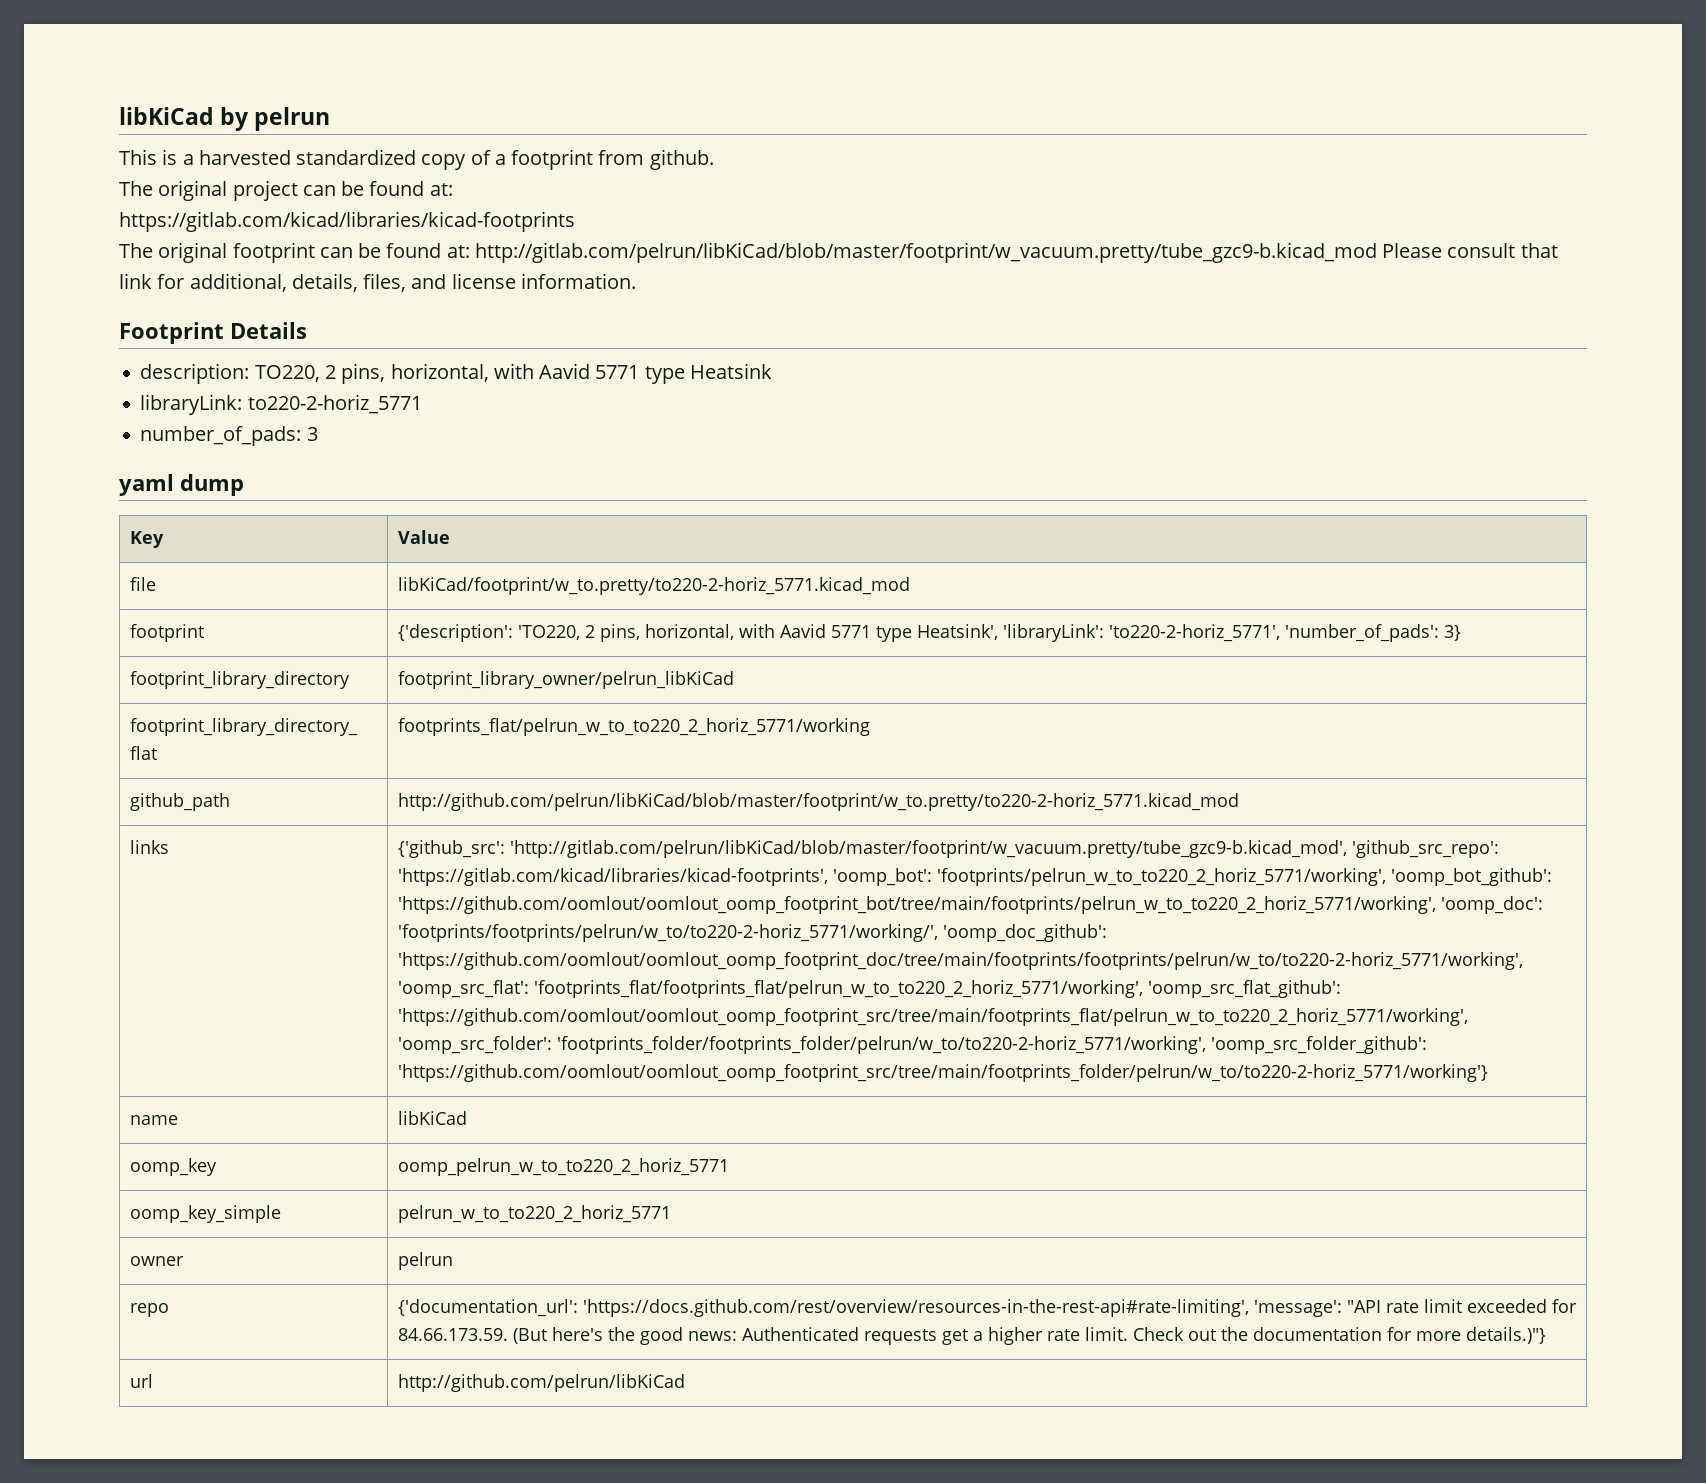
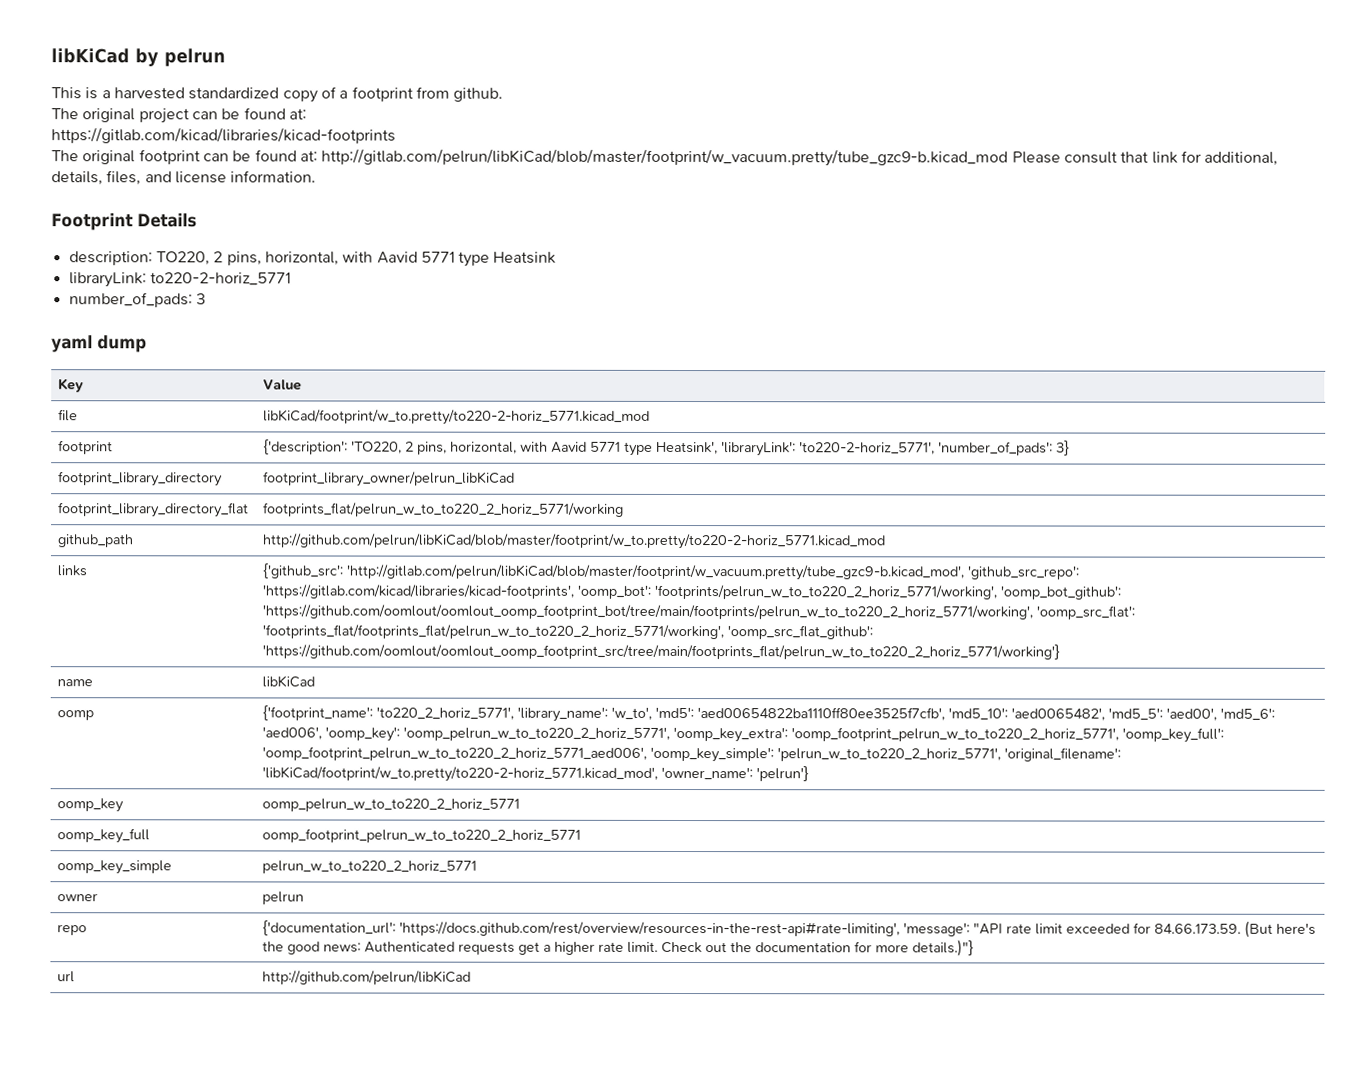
- links | {'github_src': 'http://gitlab.com/pelrun/libKiCad/blob/master/footprint/w_vacuum.pretty/tube_gzc9-b.kicad_mod', 'github_src_repo': 'https://gitlab.com/kicad/libraries/kicad-footprints', 'oomp_bot': 'footprints/pelrun_w_to_to220_2_horiz_5771/working', 'oomp_bot_github': 'https://github.com/oomlout/oomlout_oomp_footprint_bot/tree/main/footprints/pelrun_w_to_to220_2_horiz_5771/working', 'oomp_doc': 'footprints/footprints/pelrun/w_to/to220-2-horiz_5771/working/', 'oomp_doc_github': 'https://github.com/oomlout/oomlout_oomp_footprint_doc/tree/main/footprints/footprints/pelrun/w_to/to220-2-horiz_5771/working', 'oomp_src_flat': 'footprints_flat/footprints_flat/pelrun_w_to_to220_2_horiz_5771/working', 'oomp_src_flat_github': 'https://github.com/oomlout/oomlout_oomp_footprint_src/tree/main/footprints_flat/pelrun_w_to_to220_2_horiz_5771/working', 'oomp_src_folder': 'footprints_folder/footprints_folder/pelrun/w_to/to220-2-horiz_5771/working', 'oomp_src_folder_github': 'https://github.com/oomlout/oomlout_oomp_footprint_src/tree/main/footprints_folder/pelrun/w_to/to220-2-horiz_5771/working'}
+ links | {'github_src': 'http://gitlab.com/pelrun/libKiCad/blob/master/footprint/w_vacuum.pretty/tube_gzc9-b.kicad_mod', 'github_src_repo': 'https://gitlab.com/kicad/libraries/kicad-footprints', 'oomp_bot': 'footprints/pelrun_w_to_to220_2_horiz_5771/working', 'oomp_bot_github': 'https://github.com/oomlout/oomlout_oomp_footprint_bot/tree/main/footprints/pelrun_w_to_to220_2_horiz_5771/working', 'oomp_src_flat': 'footprints_flat/footprints_flat/pelrun_w_to_to220_2_horiz_5771/working', 'oomp_src_flat_github': 'https://github.com/oomlout/oomlout_oomp_footprint_src/tree/main/footprints_flat/pelrun_w_to_to220_2_horiz_5771/working'}
  name | libKiCad
+ oomp | {'footprint_name': 'to220_2_horiz_5771', 'library_name': 'w_to', 'md5': 'aed00654822ba1110ff80ee3525f7cfb', 'md5_10': 'aed0065482', 'md5_5': 'aed00', 'md5_6': 'aed006', 'oomp_key': 'oomp_pelrun_w_to_to220_2_horiz_5771', 'oomp_key_extra': 'oomp_footprint_pelrun_w_to_to220_2_horiz_5771', 'oomp_key_full': 'oomp_footprint_pelrun_w_to_to220_2_horiz_5771_aed006', 'oomp_key_simple': 'pelrun_w_to_to220_2_horiz_5771', 'original_filename': 'libKiCad/footprint/w_to.pretty/to220-2-horiz_5771.kicad_mod', 'owner_name': 'pelrun'}
+ oomp_key_full | oomp_footprint_pelrun_w_to_to220_2_horiz_5771

